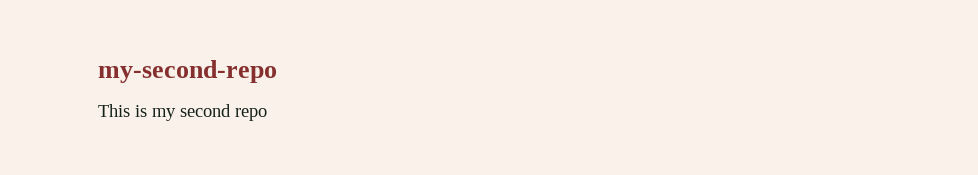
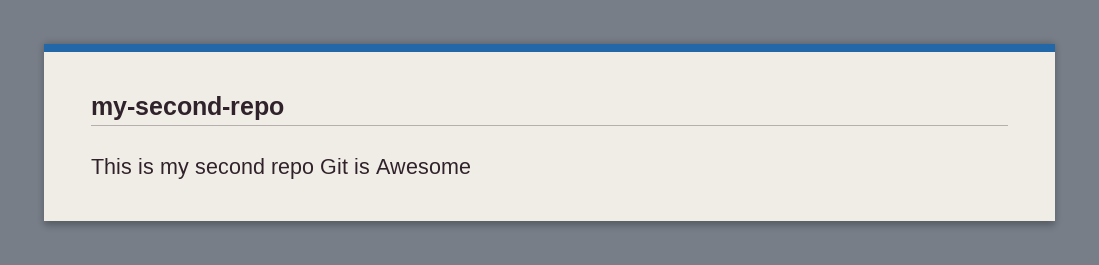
- This is my second repo
+ This is my second repo Git is Awesome

